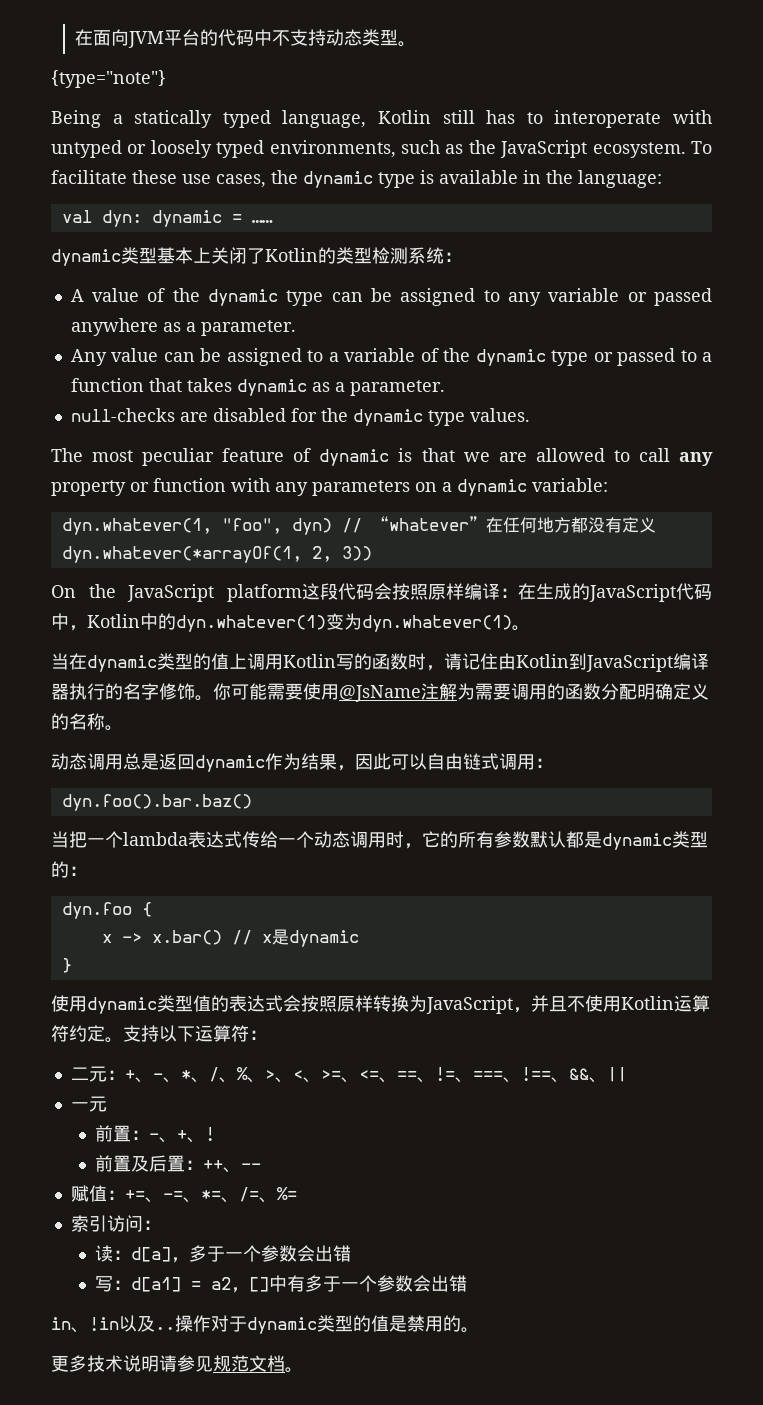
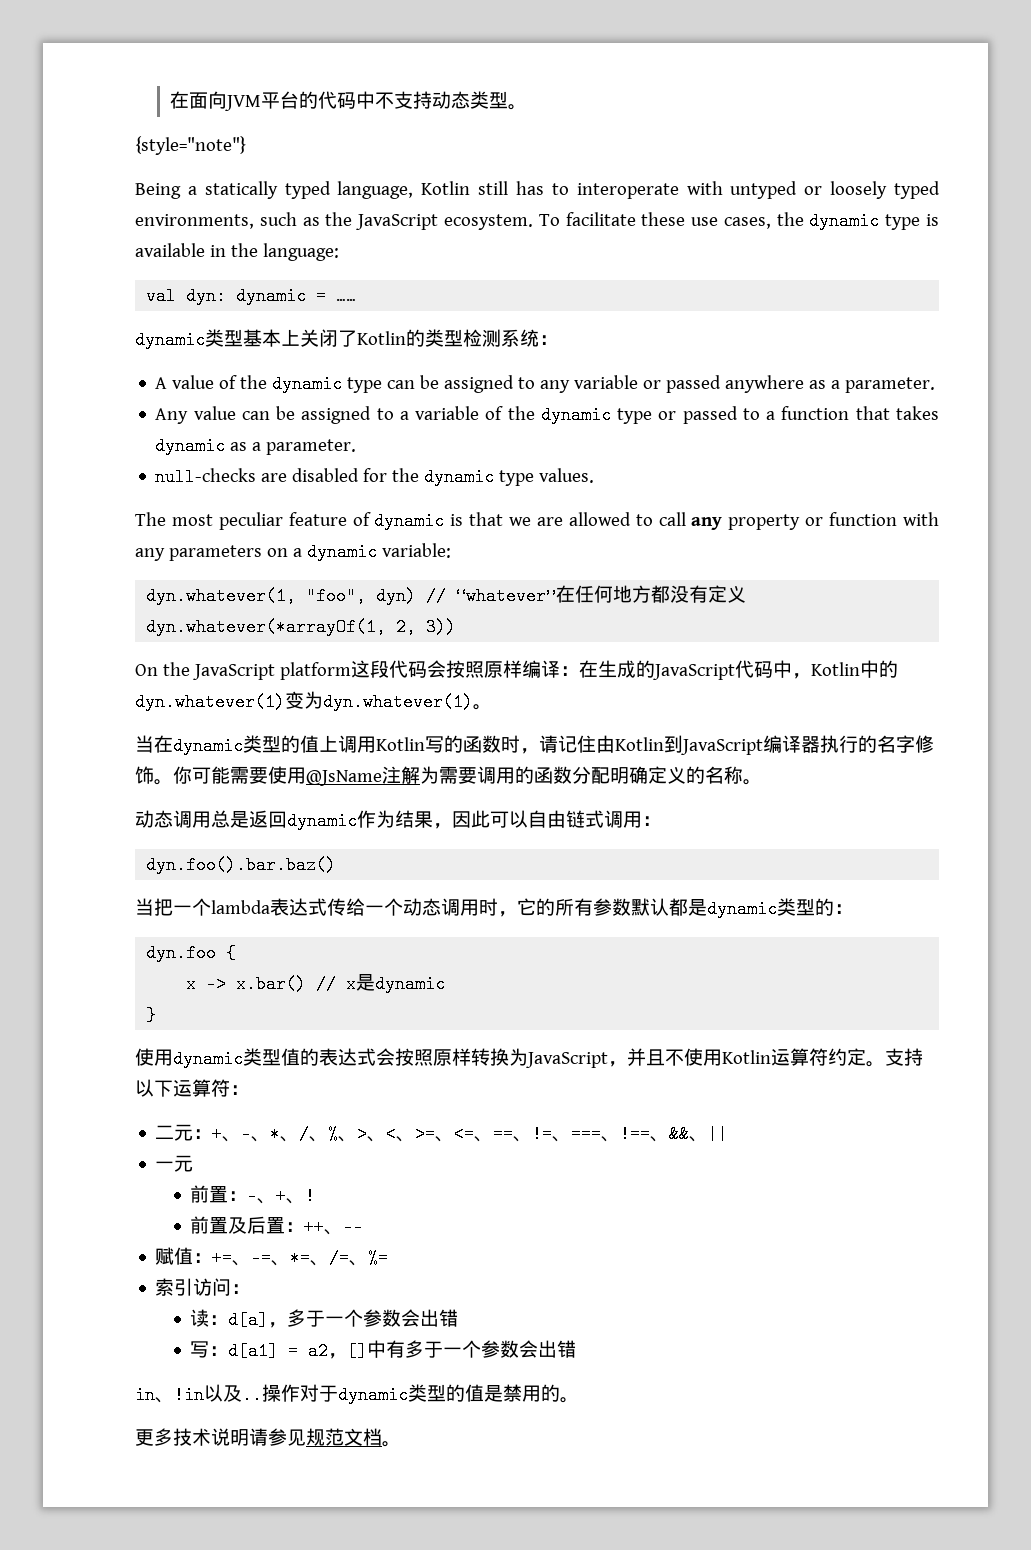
- {type="note"}
+ {style="note"}

